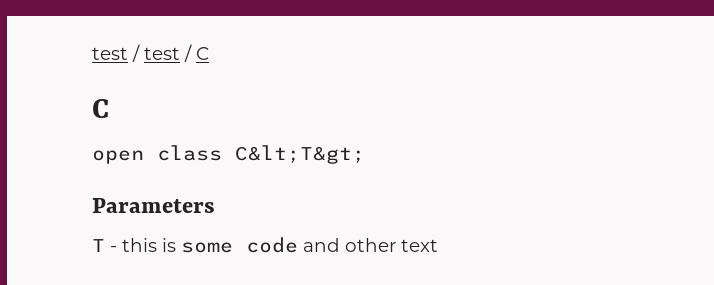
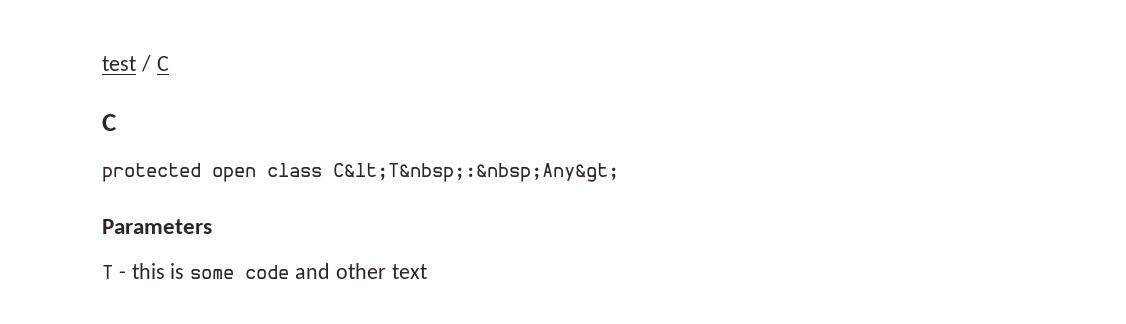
- test / test / C
+ test / C
- open class C&lt;T&gt;
+ protected open class C&lt;T&nbsp;:&nbsp;Any&gt;

